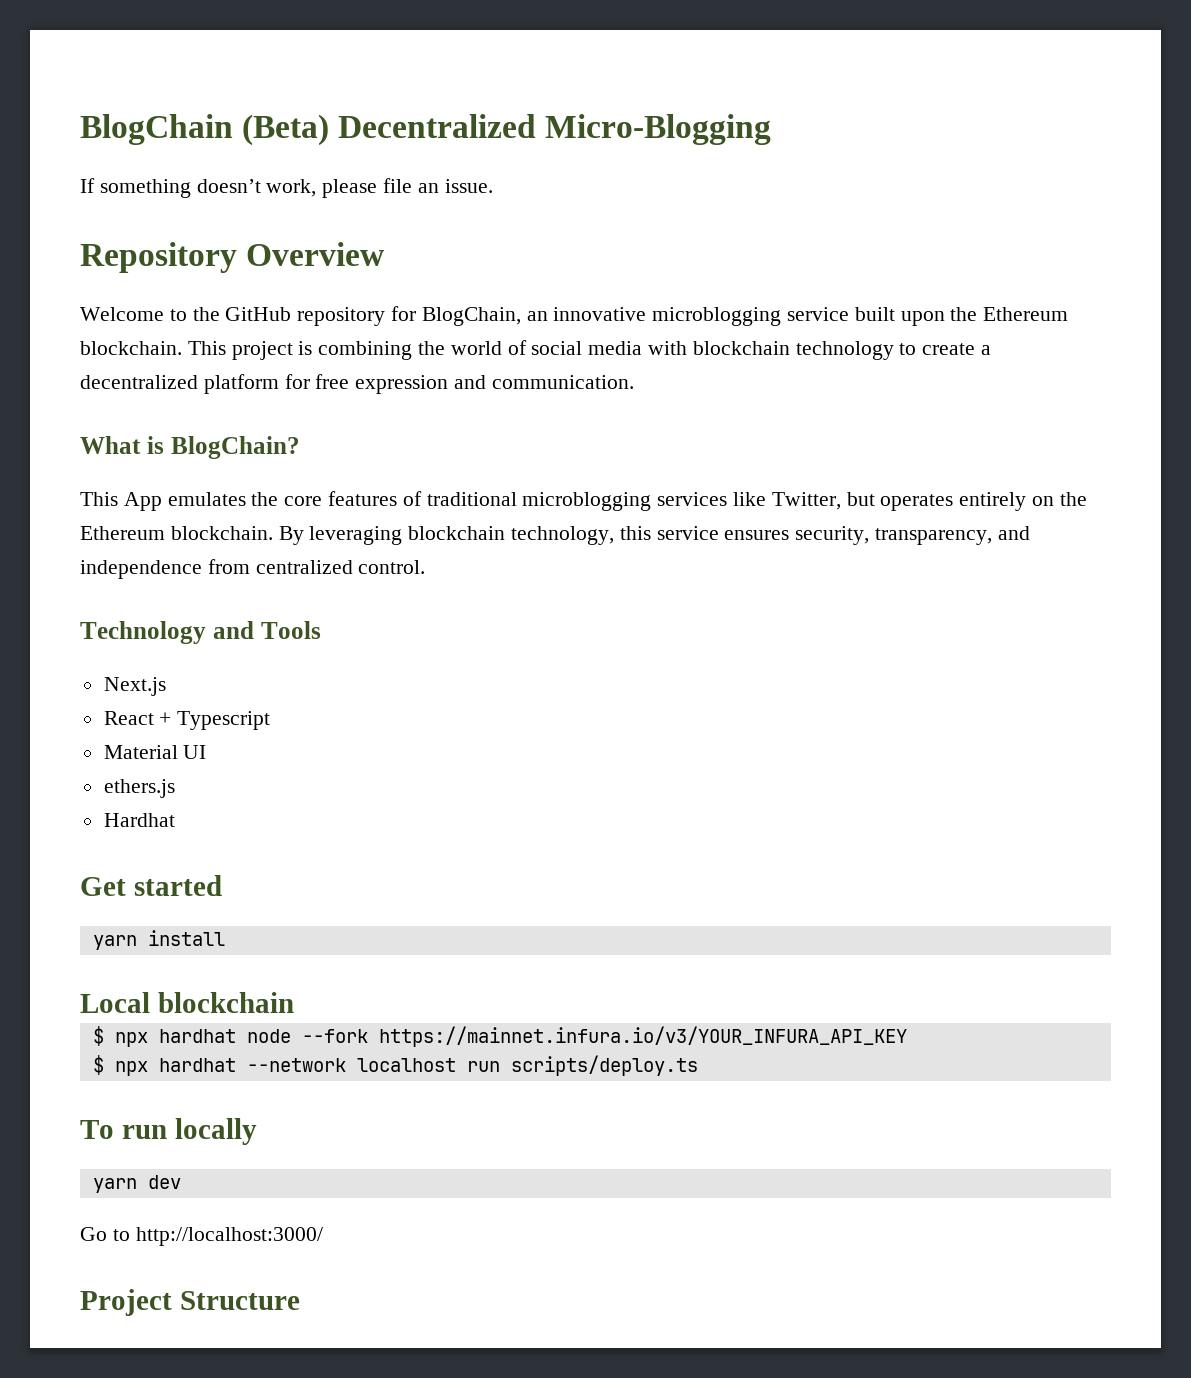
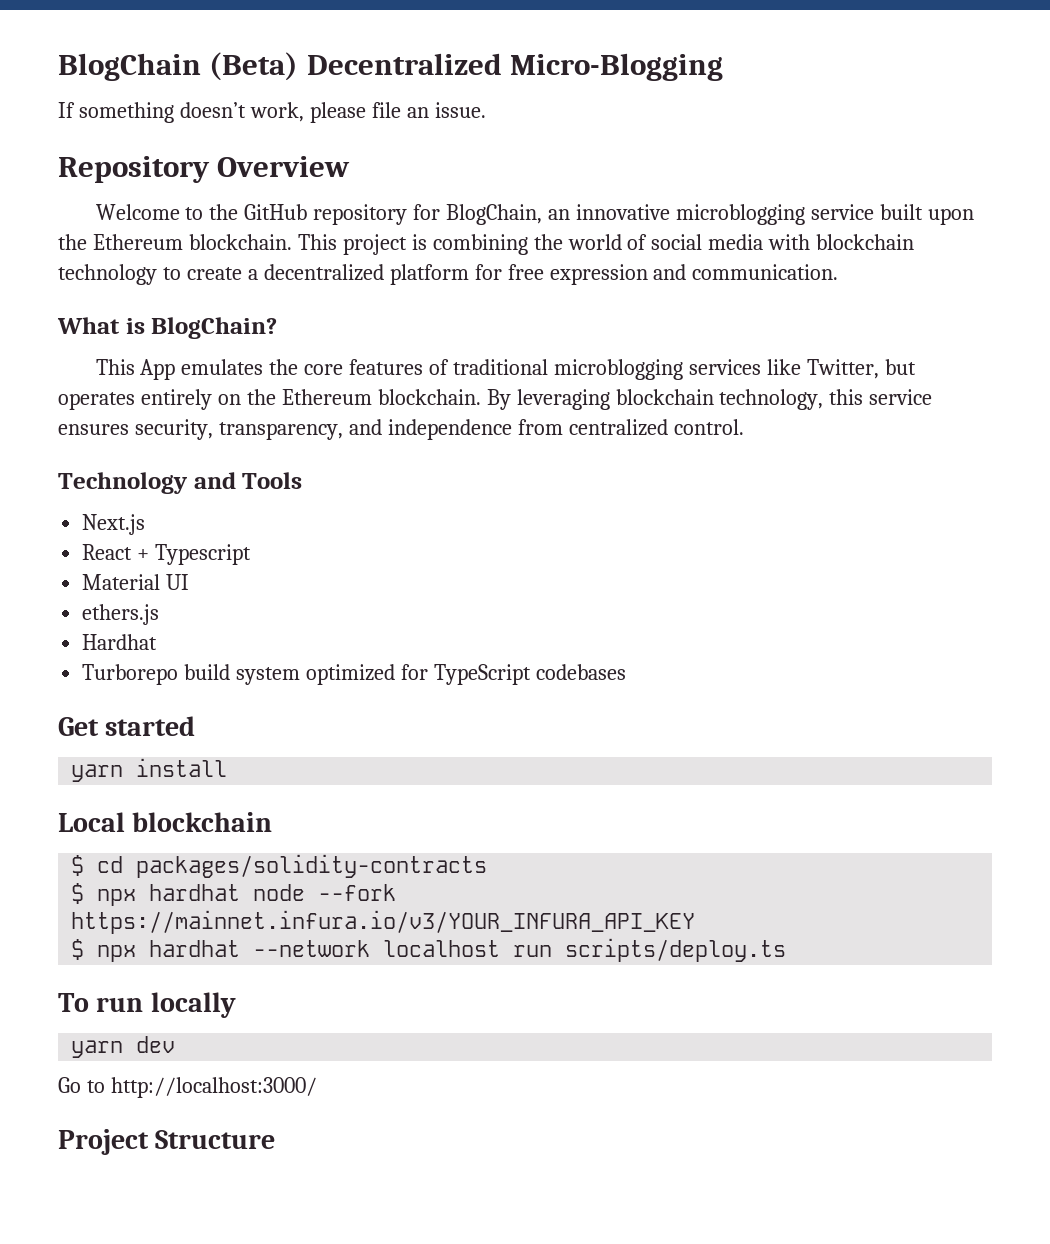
+ Turborepo build system optimized for TypeScript codebases
+ $ cd packages/solidity-contracts

